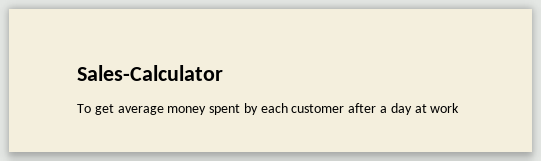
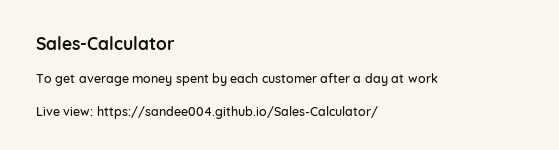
+ Live view: https://sandee004.github.io/Sales-Calculator/

